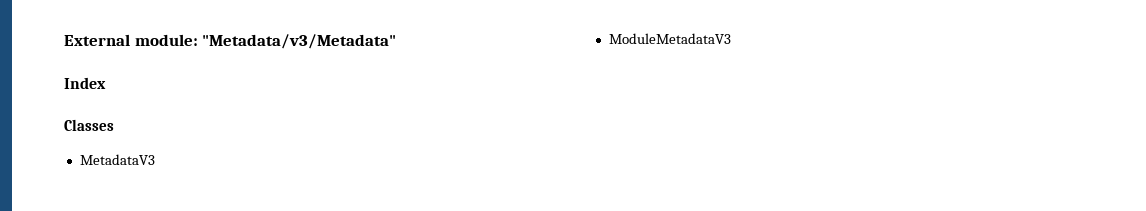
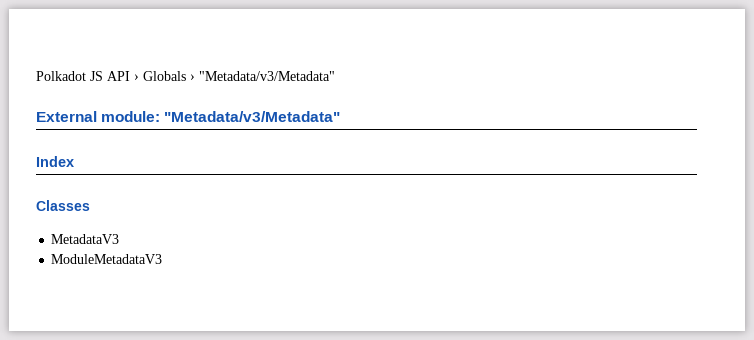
+ Polkadot JS API › Globals › "Metadata/v3/Metadata"

